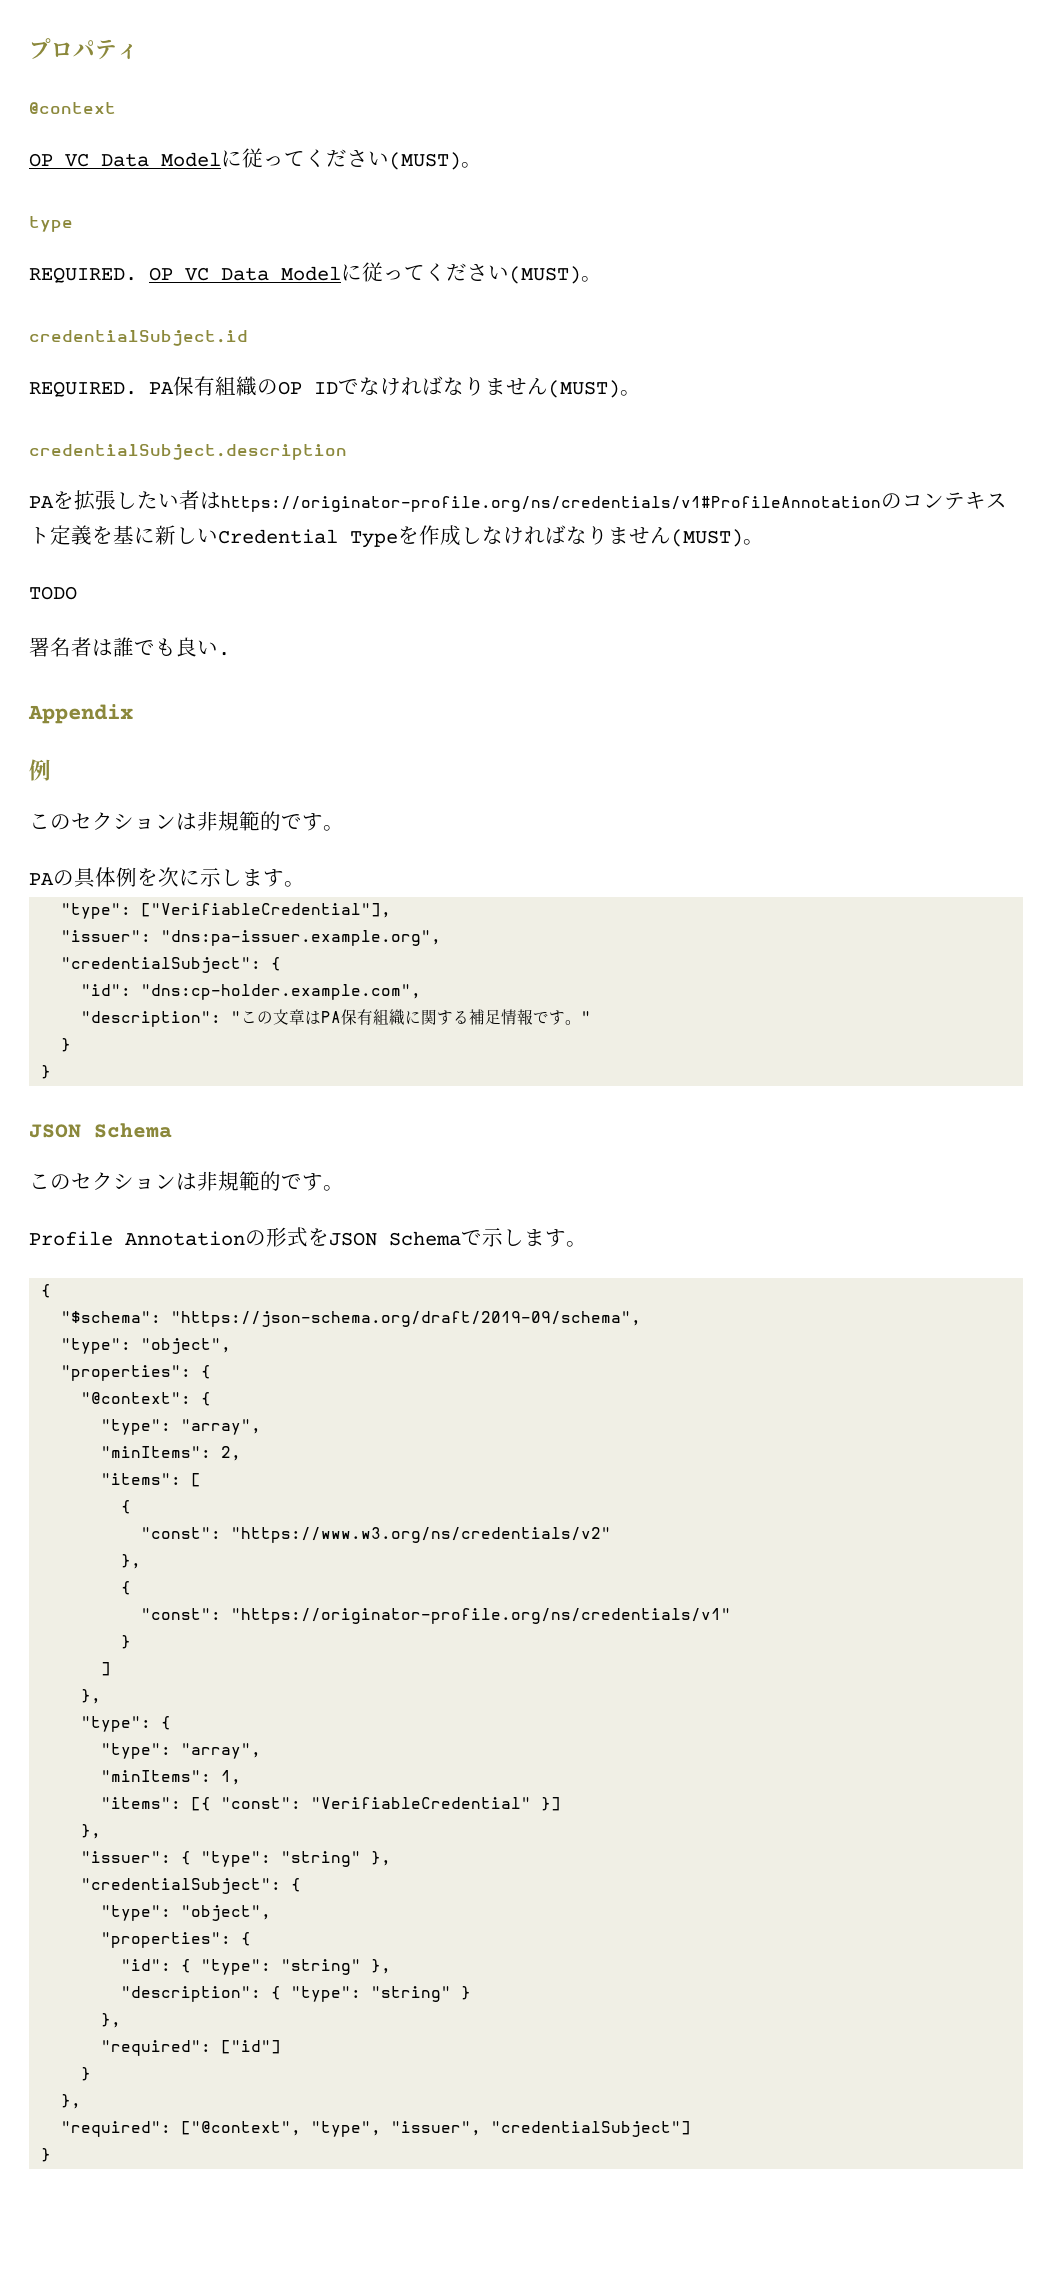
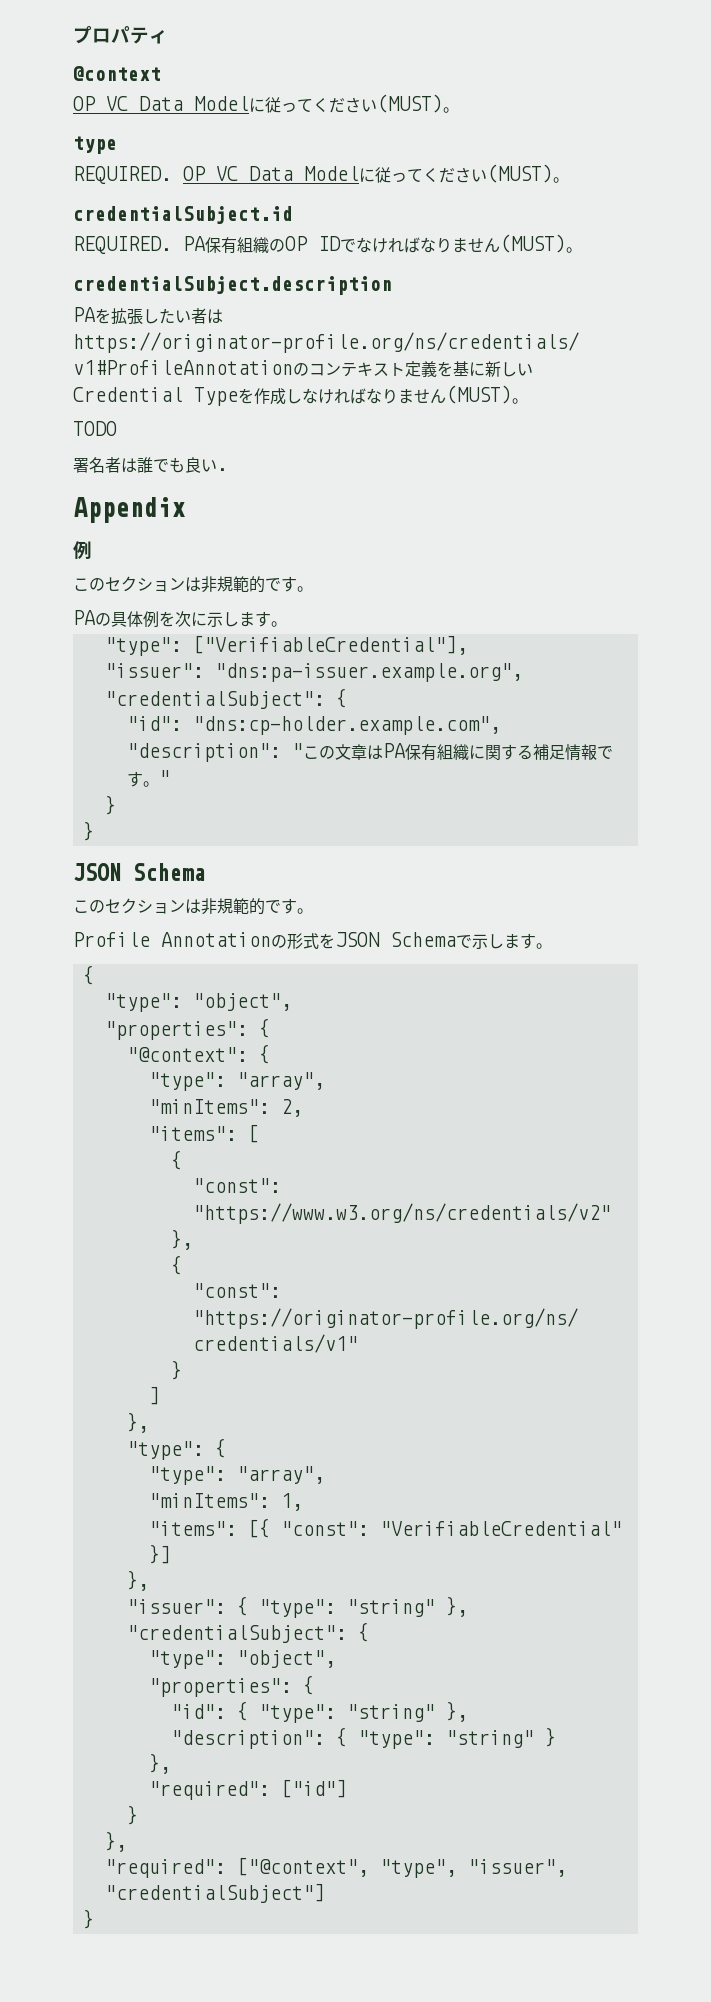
- "$schema": "https://json-schema.org/draft/2019-09/schema",

